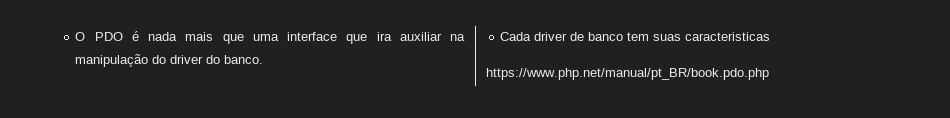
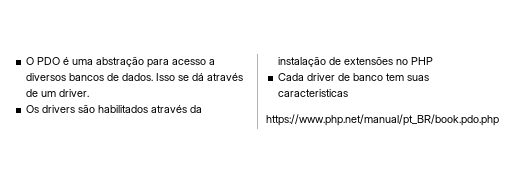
- O PDO é nada mais que uma interface que ira auxiliar na manipulação do driver do banco.
+ O PDO é uma abstração para acesso a diversos bancos de dados. Isso se dá através de um driver.
+ Os drivers são habilitados através da instalação de extensões no PHP

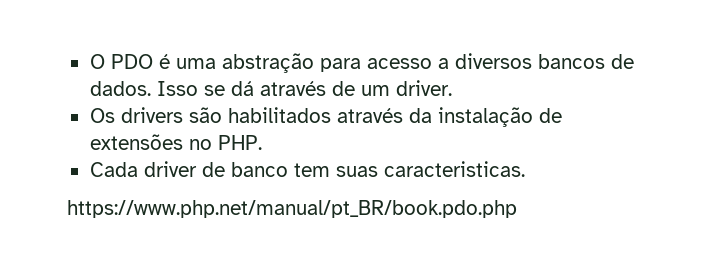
- Os drivers são habilitados através da instalação de extensões no PHP
+ Os drivers são habilitados através da instalação de extensões no PHP.
- Cada driver de banco tem suas caracteristicas
+ Cada driver de banco tem suas caracteristicas.

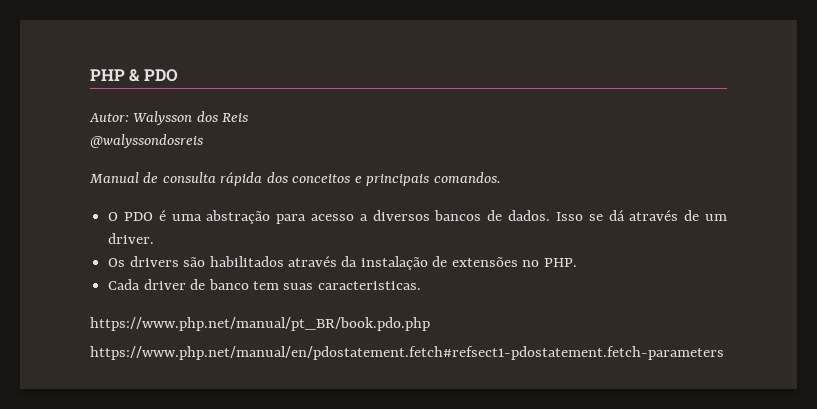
+ PHP & PDO
+ Autor: Walysson dos Reis
+ @walyssondosreis
+ Manual de consulta rápida dos conceitos e principais comandos.
+ https://www.php.net/manual/en/pdostatement.fetch#refsect1-pdostatement.fetch-parameters

